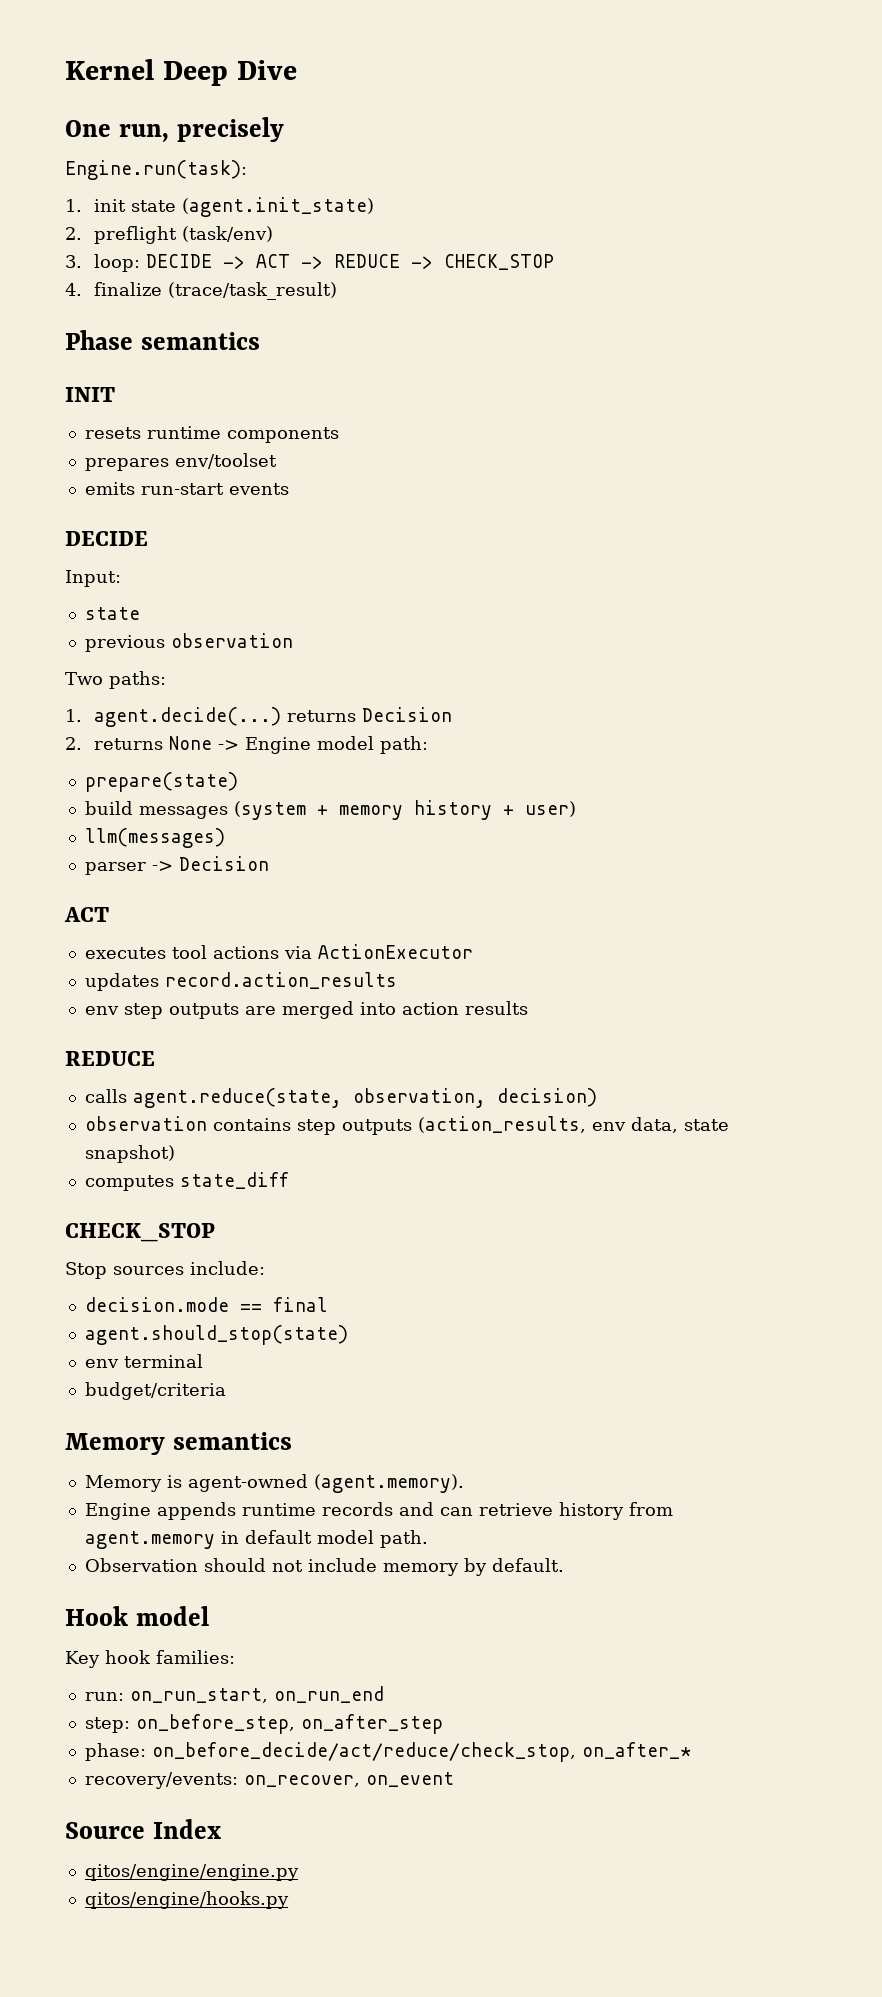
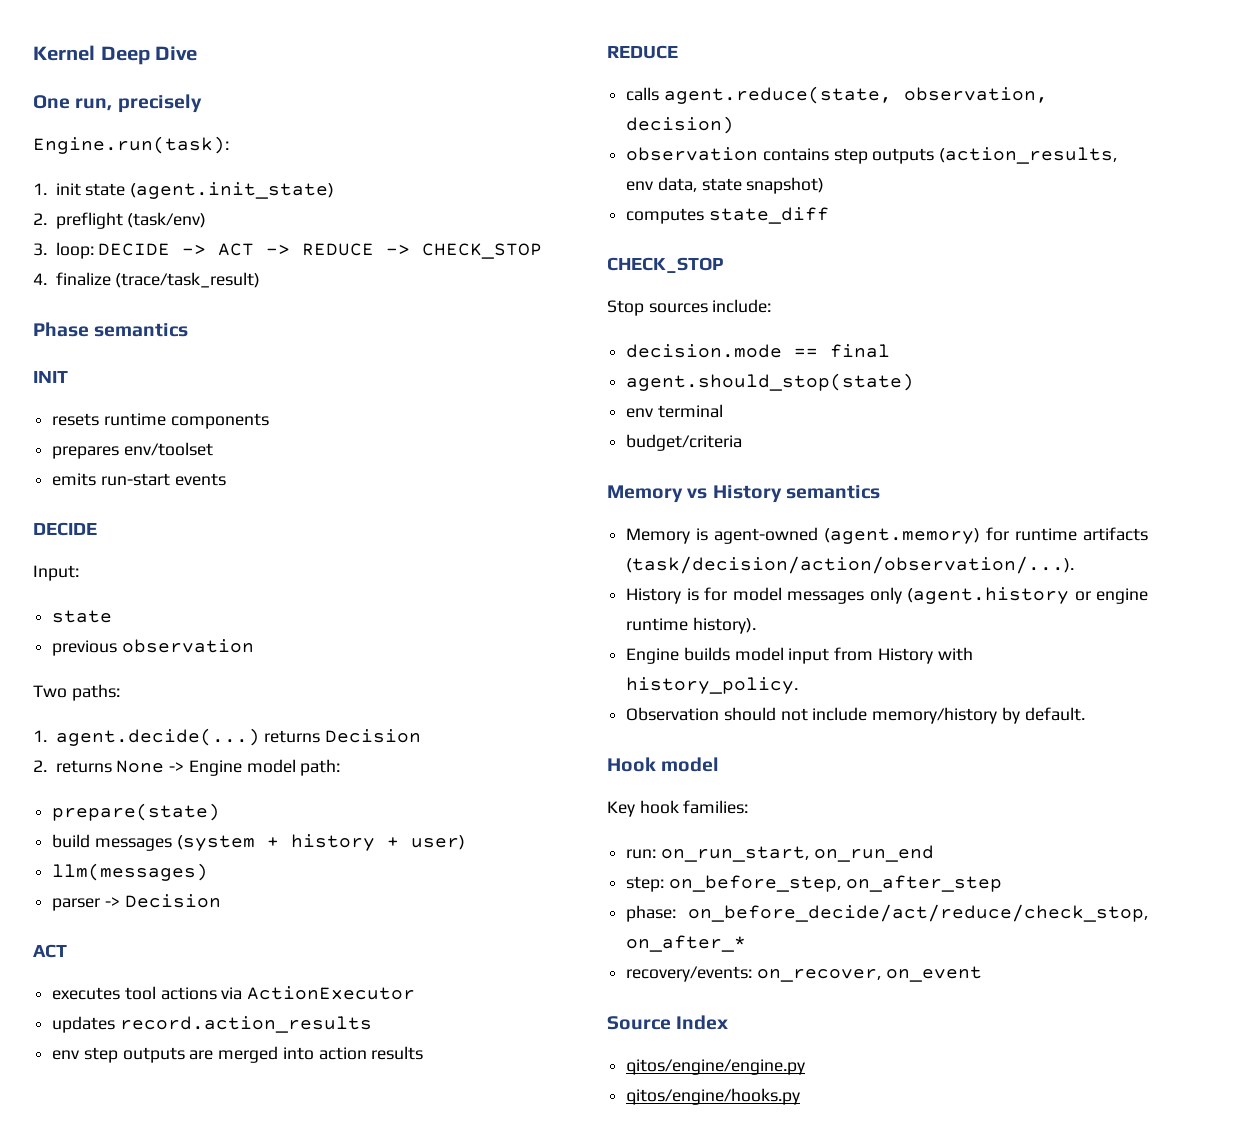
- build messages (system + memory history + user)
+ build messages (system + history + user)
- Memory semantics
+ Memory vs History semantics
- Memory is agent-owned (agent.memory).
- Engine appends runtime records and can retrieve history from agent.memory in default model path.
+ Memory is agent-owned (agent.memory) for runtime artifacts (task/decision/action/observation/...).
+ History is for model messages only (agent.history or engine runtime history).
+ Engine builds model input from History with history_policy.
- Observation should not include memory by default.
+ Observation should not include memory/history by default.

